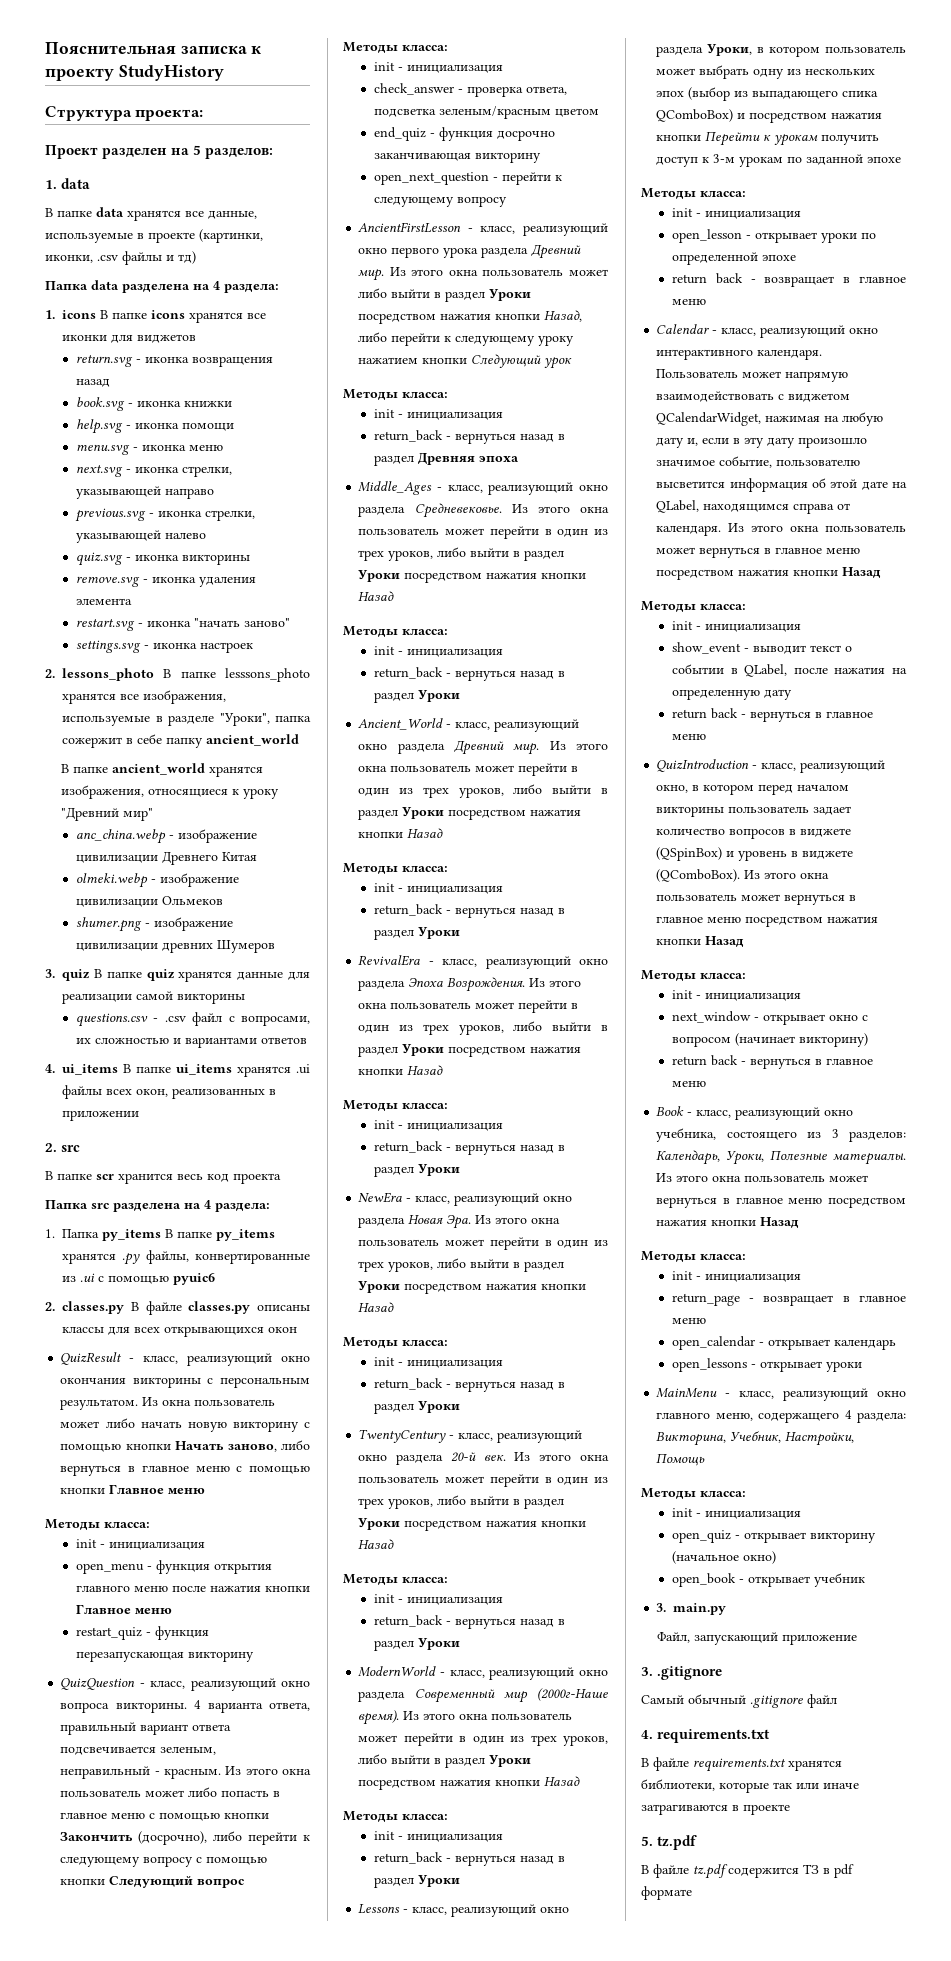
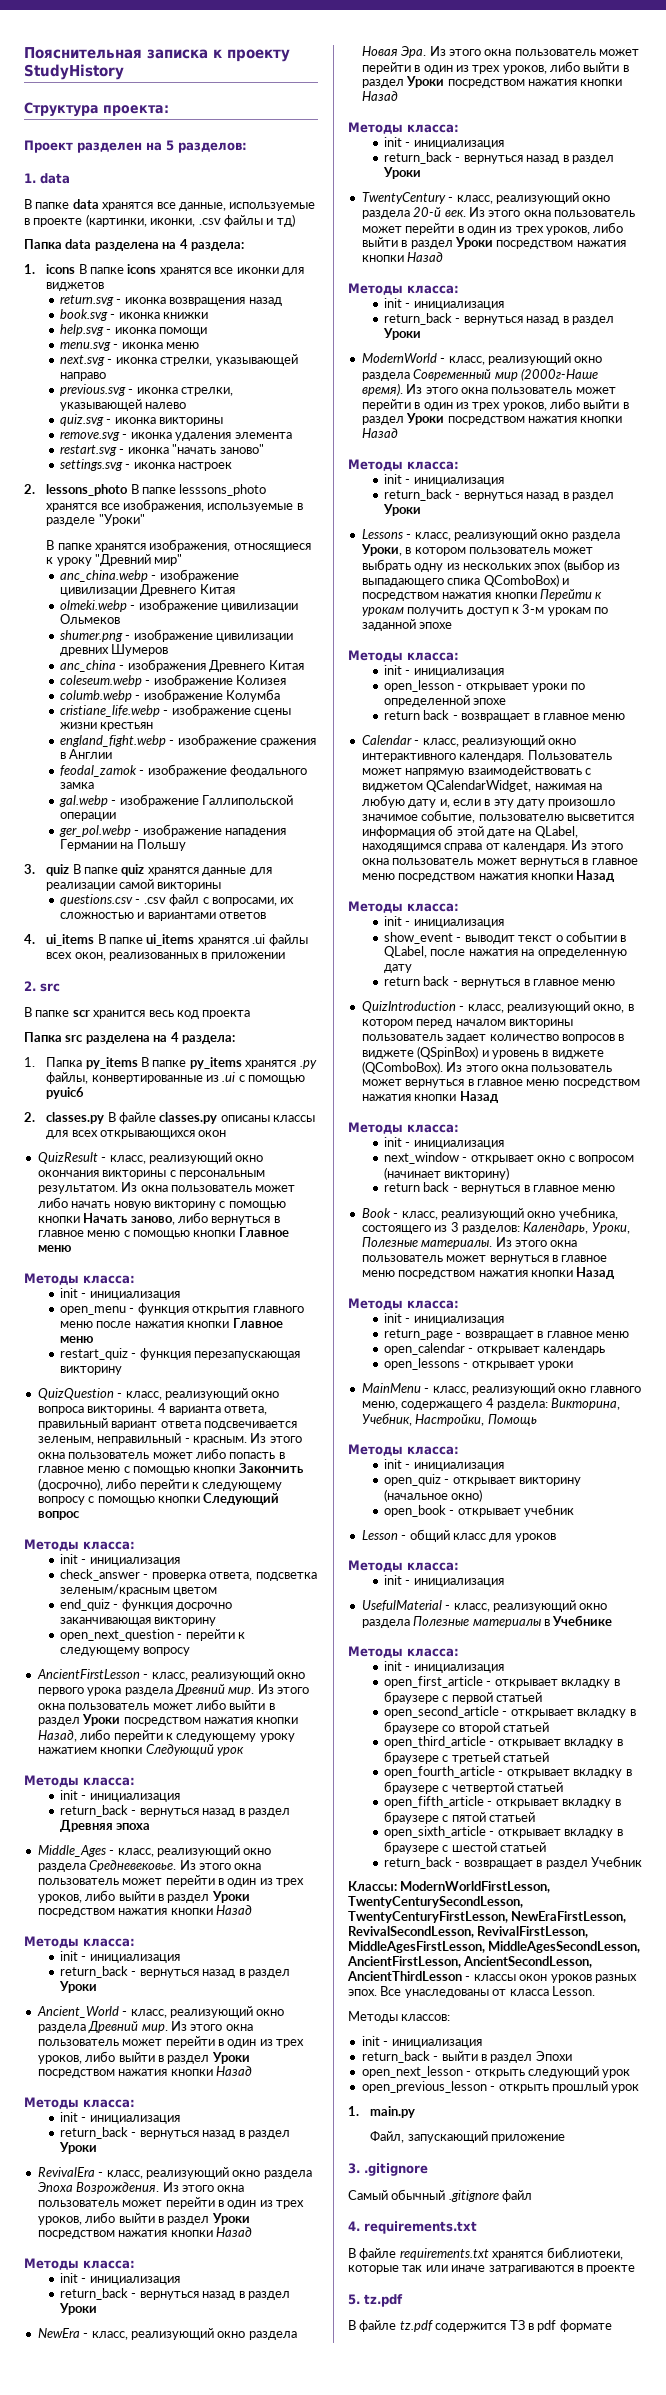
- 2. lessons_photo В папке lesssons_photo хранятся все изображения, используемые в разделе "Уроки", папка сожержит в себе папку ancient_world
- В папке ancient_world хранятся изображения, относящиеся к уроку "Древний мир"
+ 2. lessons_photo В папке lesssons_photo хранятся все изображения, используемые в разделе "Уроки"
+ В папке хранятся изображения, относящиеся к уроку "Древний мир"
+ anc_china - изображения Древнего Китая
+ coleseum.webp - изображение Колизея
+ columb.webp - изображение Колумба
+ cristiane_life.webp - изображение сцены жизни крестьян
+ england_fight.webp - изображение сражения в Англии
+ feodal_zamok - изображение феодального замка
+ gal.webp - изображение Галлипольской операции
+ ger_pol.webp - изображение нападения Германии на Польшу
- 3. main.py
+ Lesson - общий класс для уроков
+ Методы класса:
+ init - инициализация
+ UsefulMaterial - класс, реализующий окно раздела Полезные материалы в Учебнике
+ Методы класса:
+ init - инициализация
+ open_first_article - открывает вкладку в браузере с первой статьей
+ open_second_article - открывает вкладку в браузере со второй статьей
+ open_third_article - открывает вкладку в браузере с третьей статьей
+ open_fourth_article - открывает вкладку в браузере с четвертой статьей
+ open_fifth_article - открывает вкладку в браузере с пятой статьей
+ open_sixth_article - открывает вкладку в браузере с шестой статьей
+ return_back - возвращает в раздел Учебник
+ Классы: ModernWorldFirstLesson, TwentyCenturySecondLesson, TwentyCenturyFirstLesson, NewEraFirstLesson, RevivalSecondLesson, RevivalFirstLesson, MiddleAgesFirstLesson, MiddleAgesSecondLesson, AncientFirstLesson, AncientSecondLesson, AncientThirdLesson - классы окон уроков разных эпох. Все унаследованы от класса Lesson.
+ Методы классов:
+ init - инициализация
+ return_back - выйти в раздел Эпохи
+ open_next_lesson - открыть следующий урок
+ open_previous_lesson - открыть прошлый урок
+ 1. main.py

